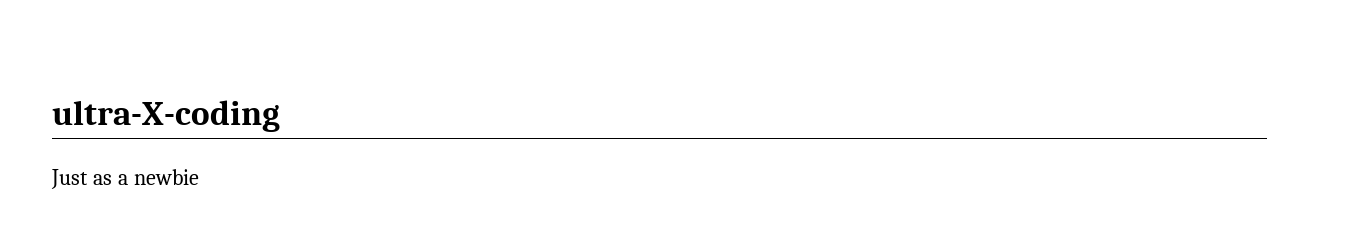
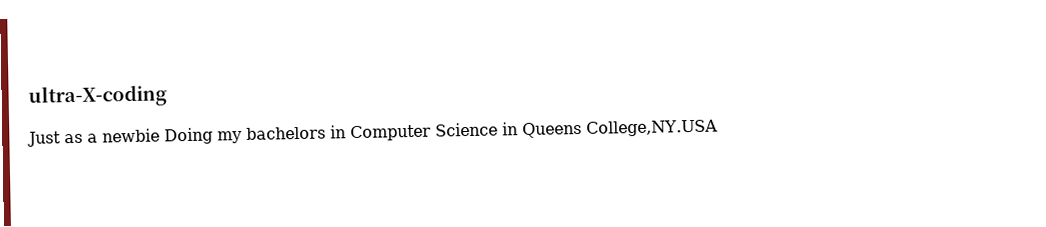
- Just as a newbie
+ Just as a newbie Doing my bachelors in Computer Science in Queens College,NY.USA

